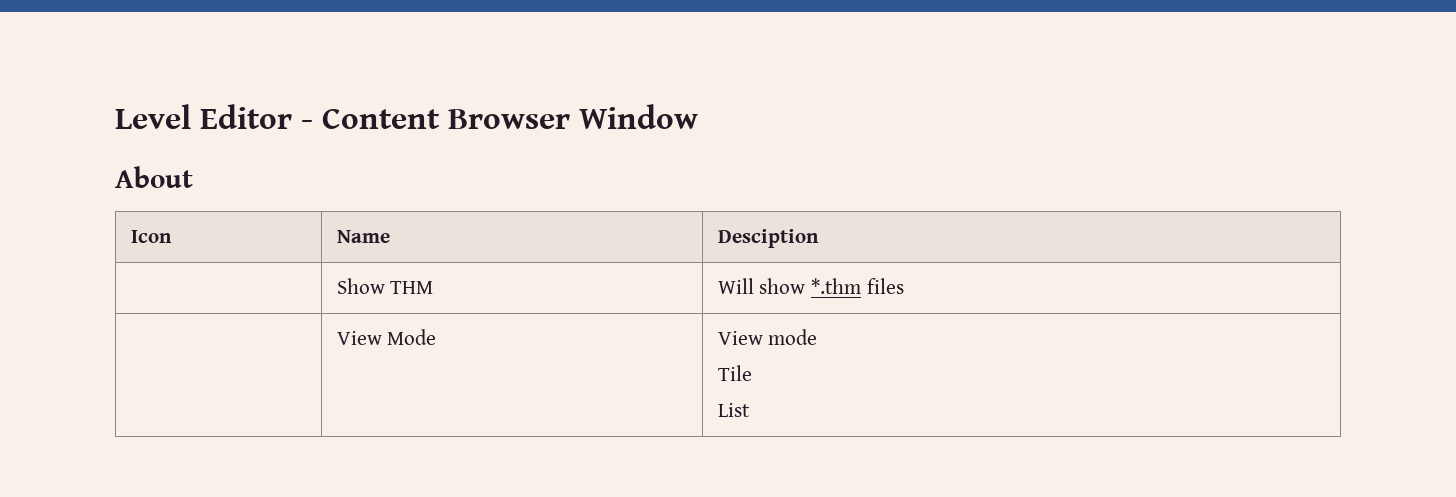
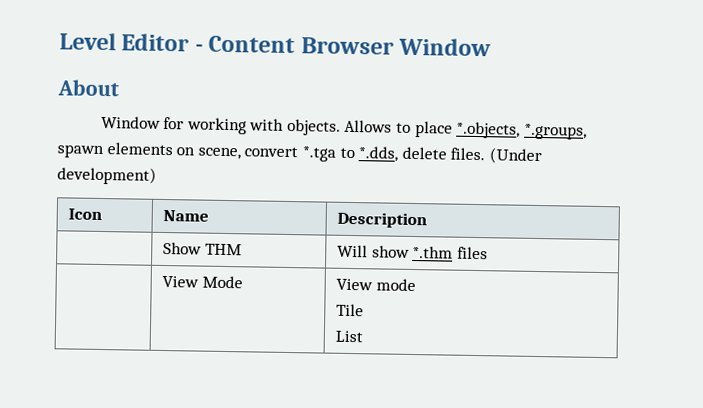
+ Window for working with objects. Allows to place *.objects, *.groups, spawn elements on scene, convert *.tga to *.dds, delete files. (Under development)
- Icon | Name | Desciption
+ Icon | Name | Description

